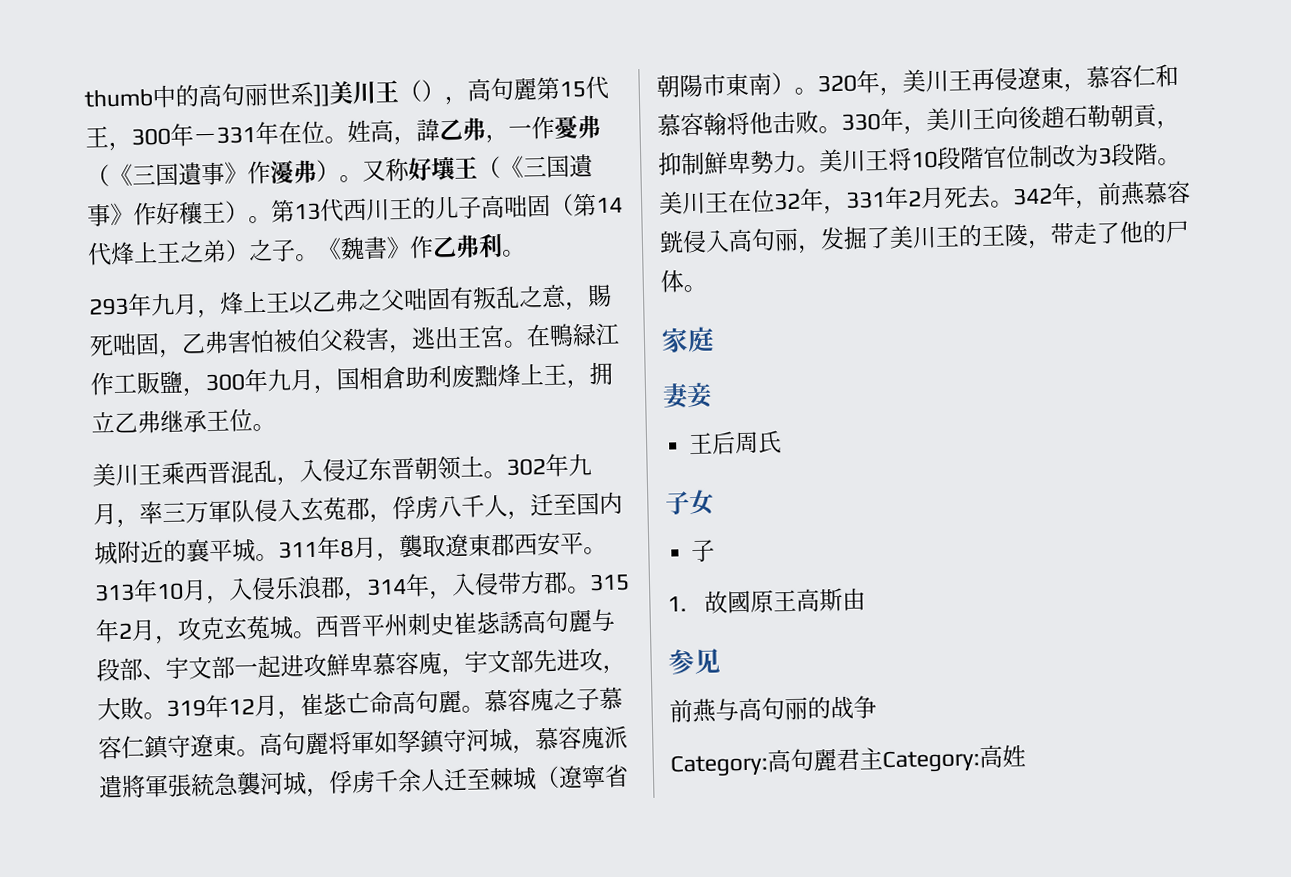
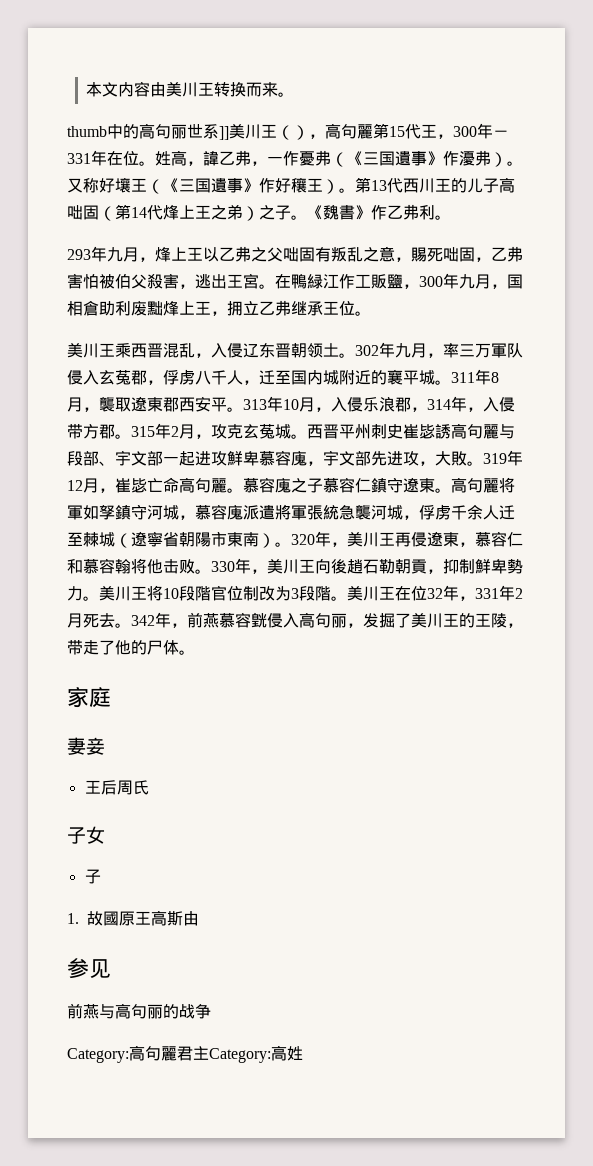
+ 本文内容由美川王转换而来。

